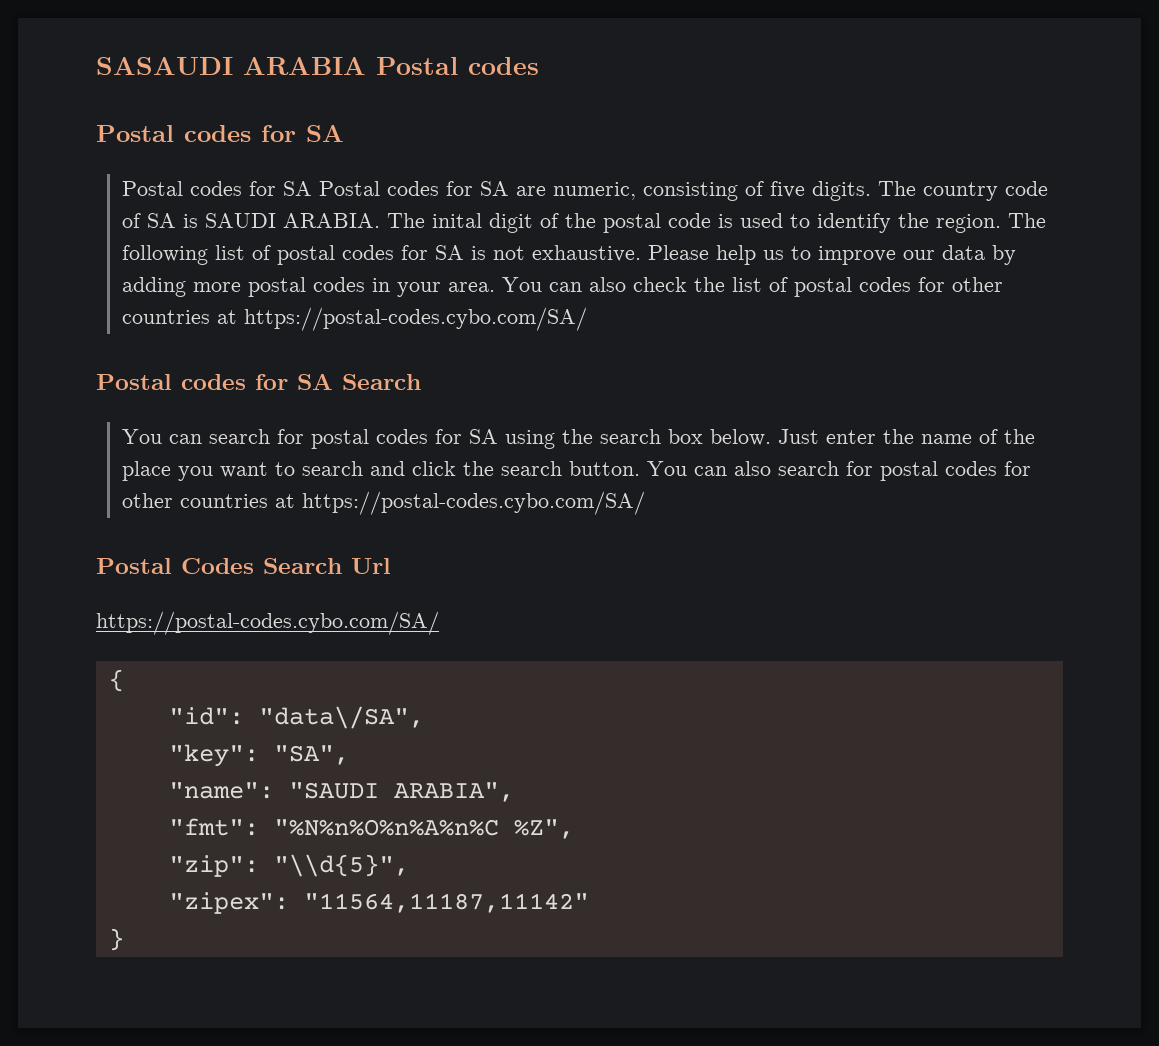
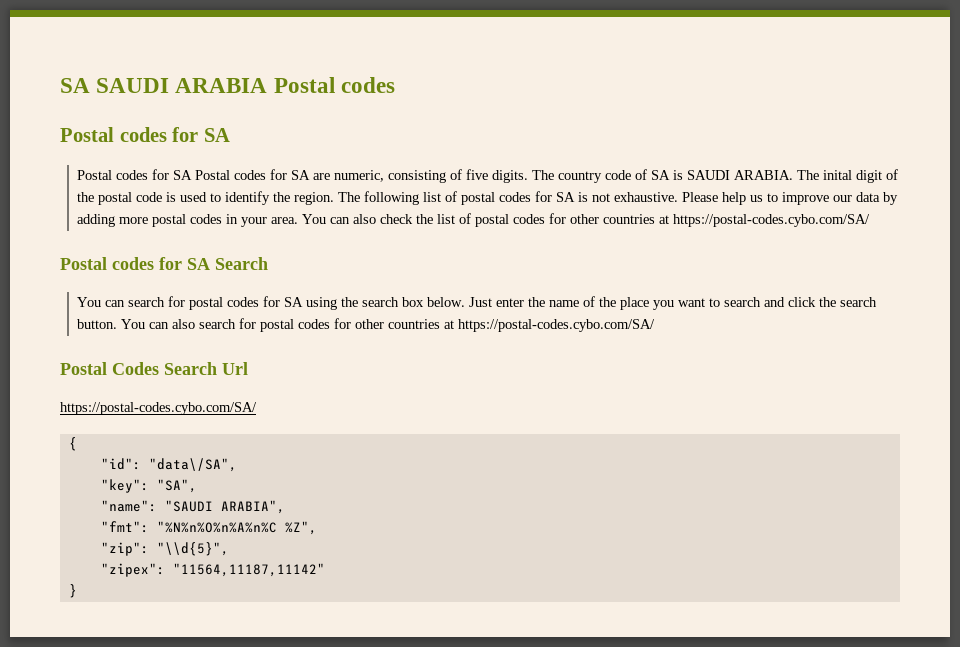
- SASAUDI ARABIA Postal codes
+ SA SAUDI ARABIA Postal codes

